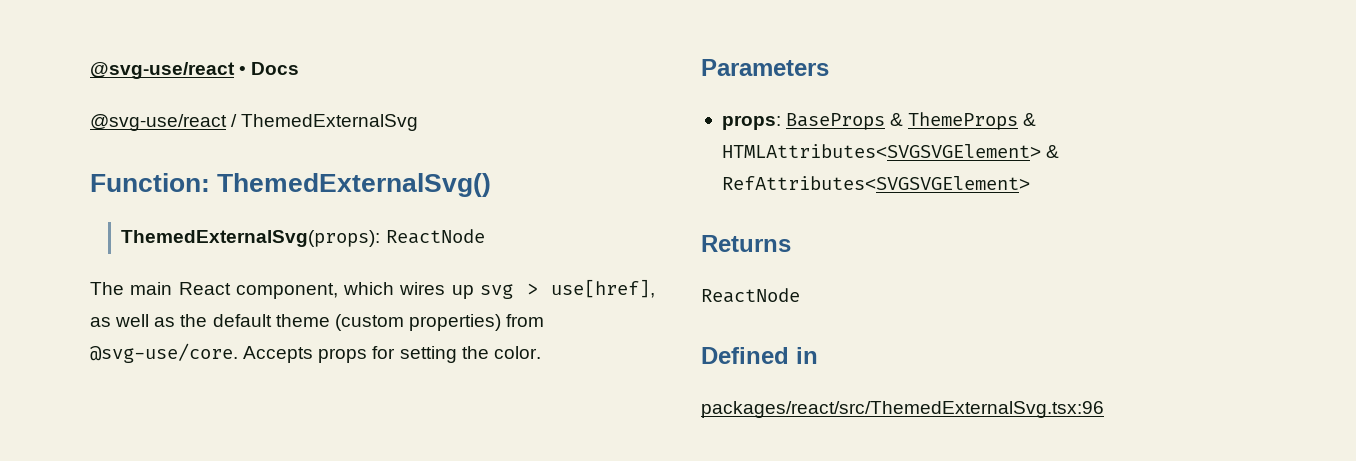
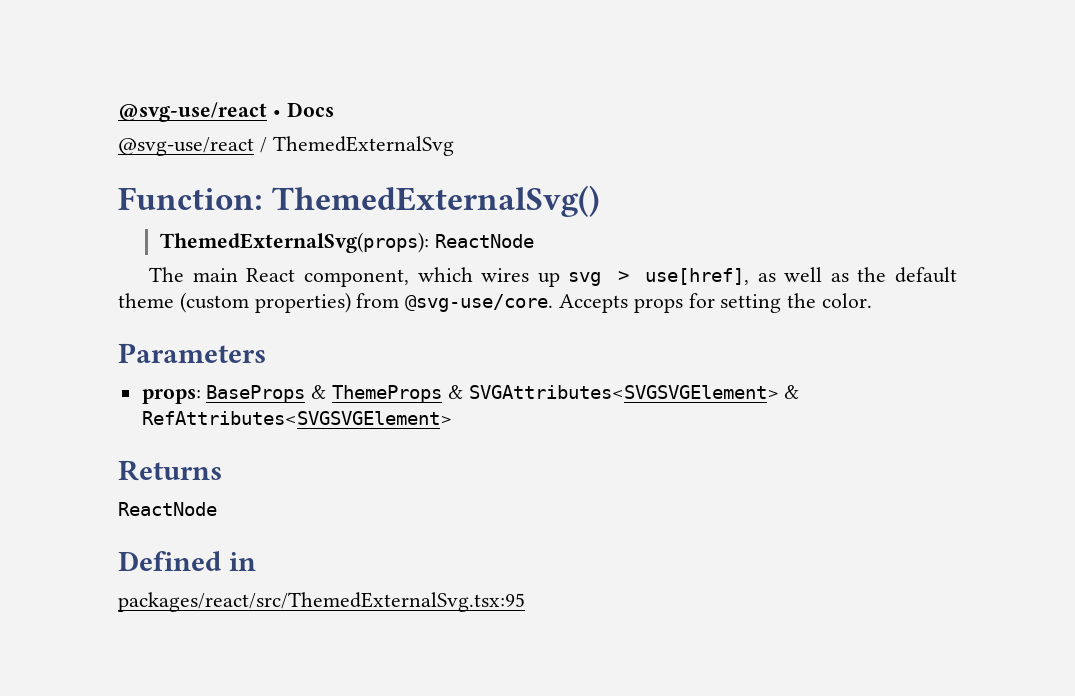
- props: BaseProps & ThemeProps & HTMLAttributes<SVGSVGElement> & RefAttributes<SVGSVGElement>
+ props: BaseProps & ThemeProps & SVGAttributes<SVGSVGElement> & RefAttributes<SVGSVGElement>
- packages/react/src/ThemedExternalSvg.tsx:96
+ packages/react/src/ThemedExternalSvg.tsx:95

